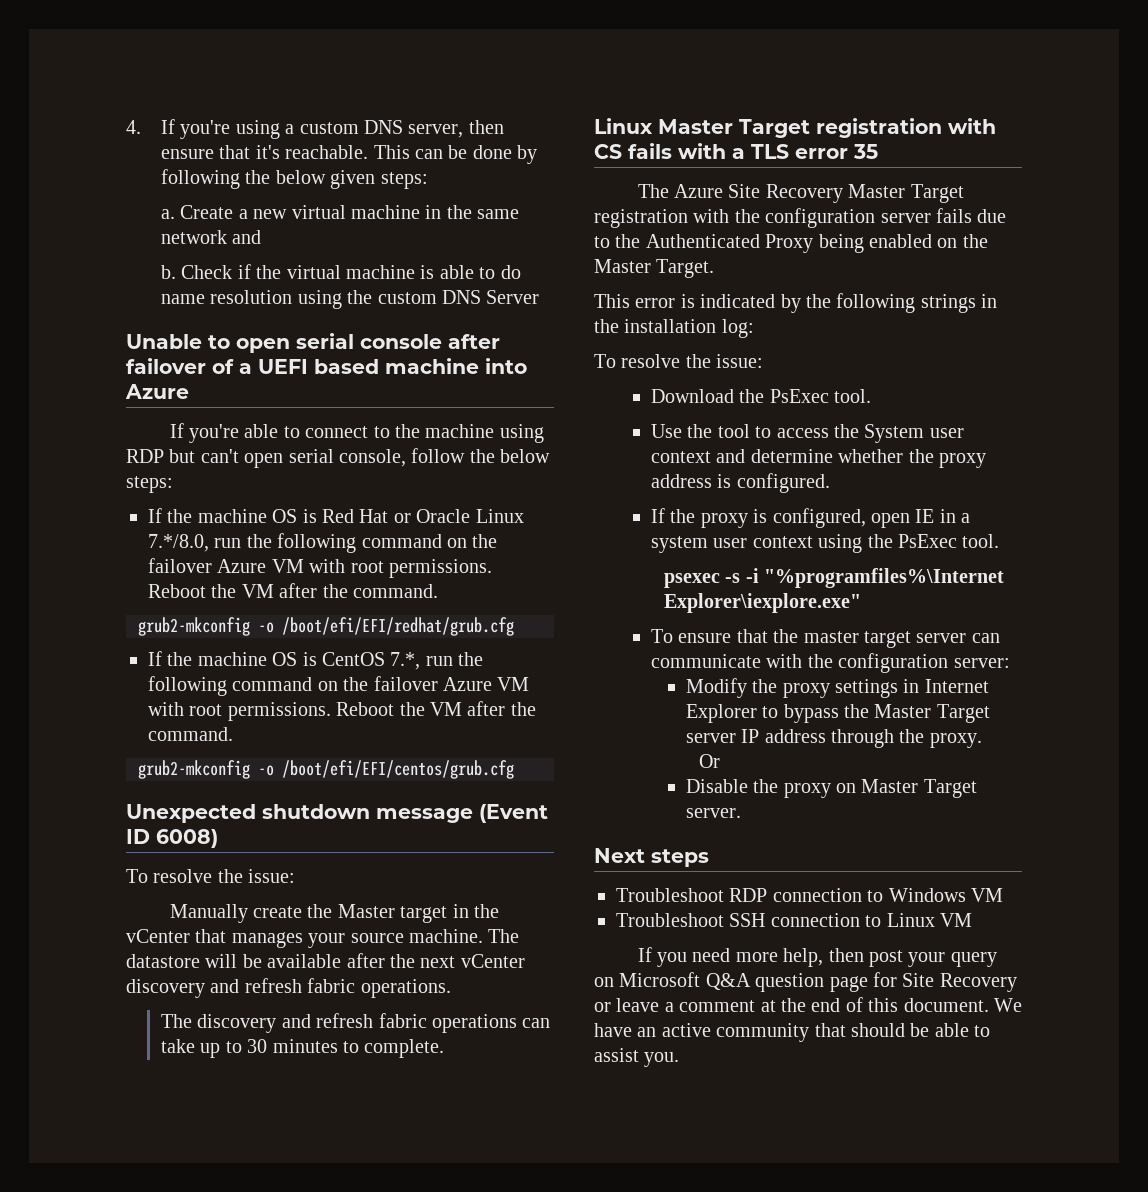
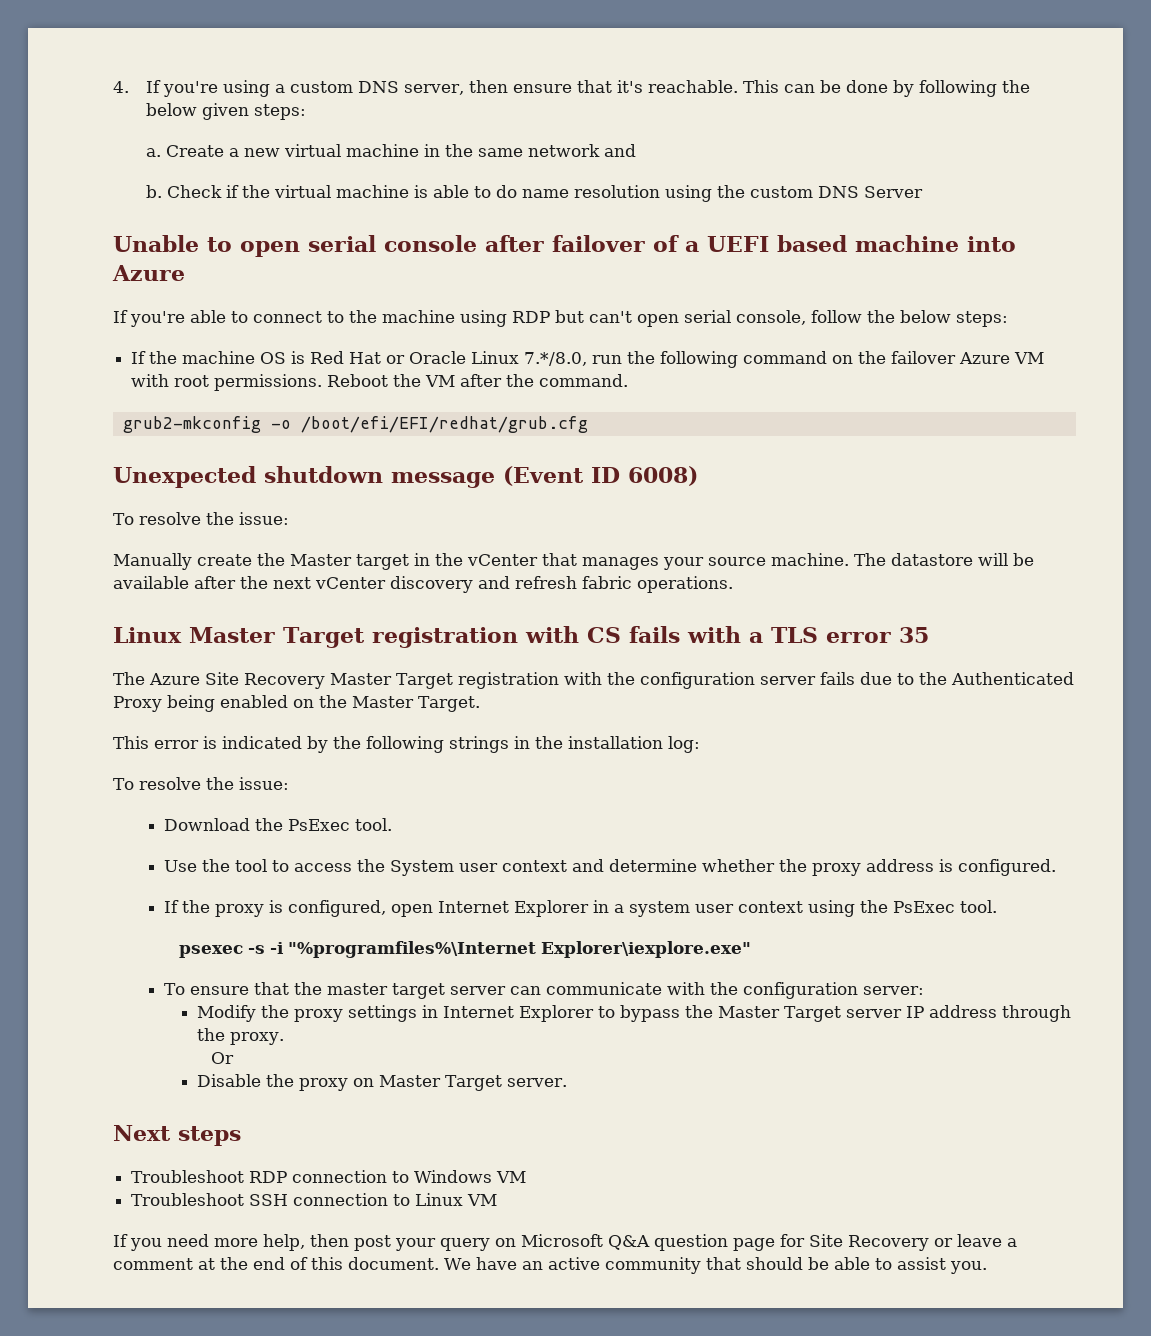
- If the machine OS is CentOS 7.*, run the following command on the failover Azure VM with root permissions. Reboot the VM after the command.
- grub2-mkconfig -o /boot/efi/EFI/centos/grub.cfg
- The discovery and refresh fabric operations can take up to 30 minutes to complete.
- If the proxy is configured, open IE in a system user context using the PsExec tool.
+ If the proxy is configured, open Internet Explorer in a system user context using the PsExec tool.

